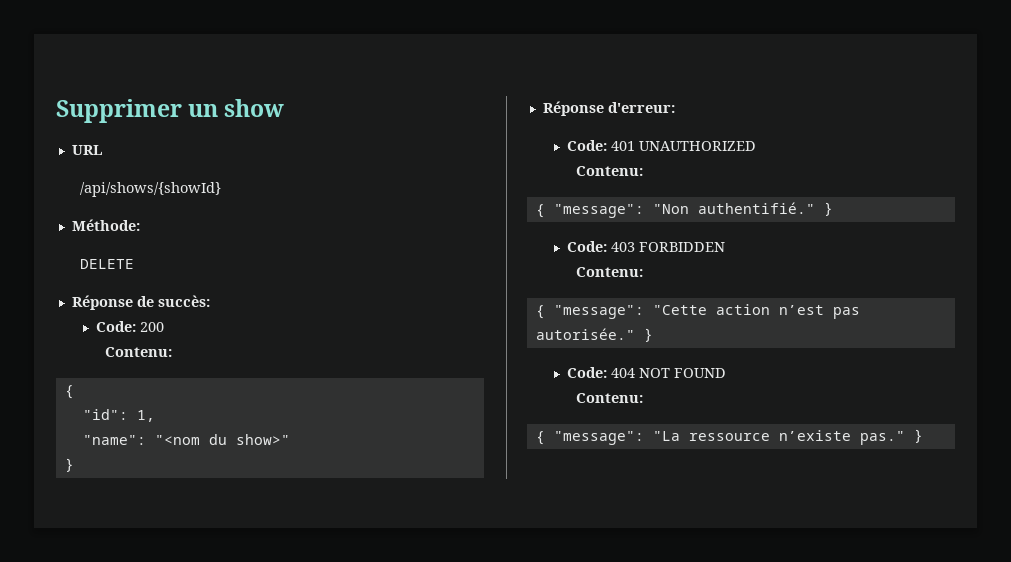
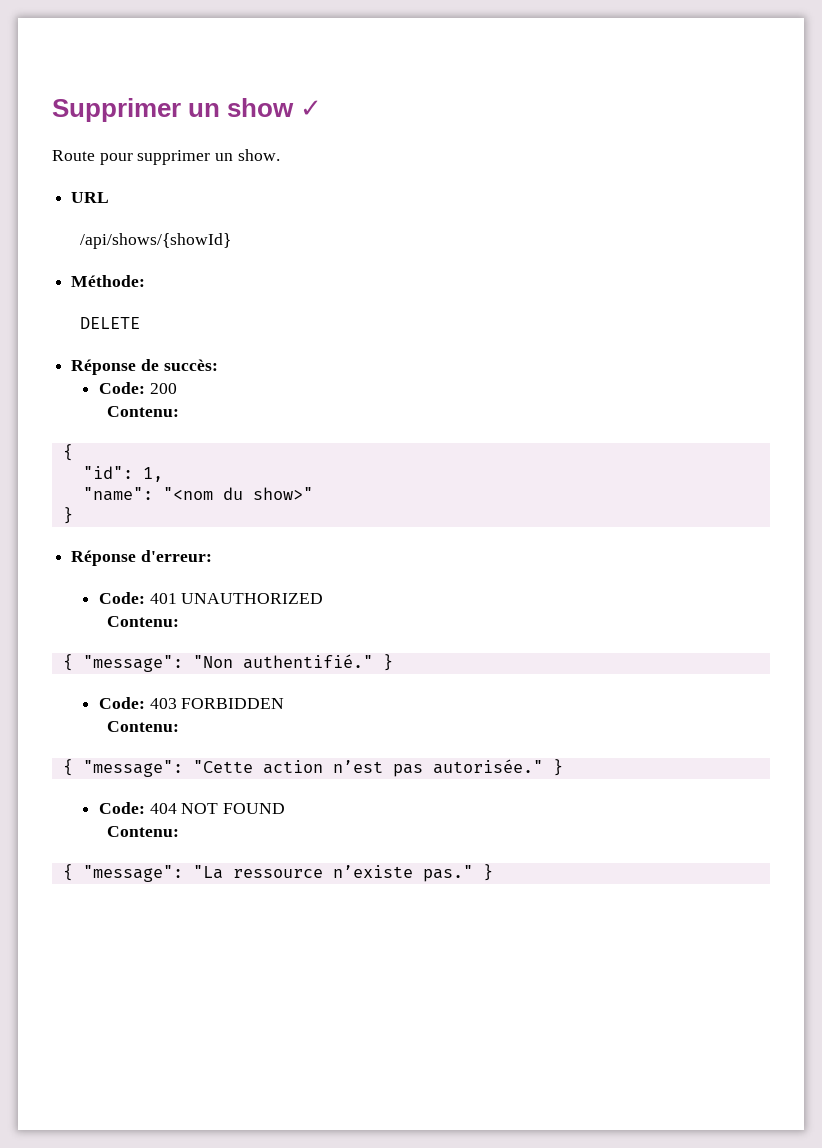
- Supprimer un show
+ Supprimer un show ✓
+ Route pour supprimer un show.

